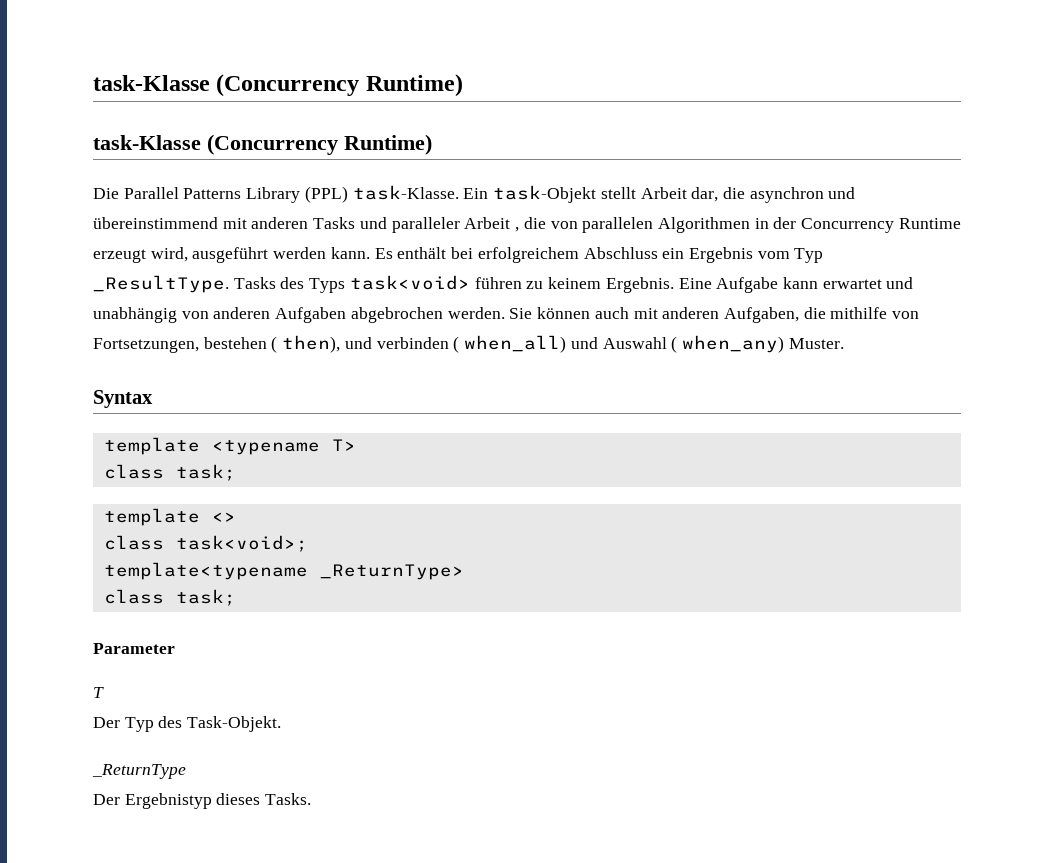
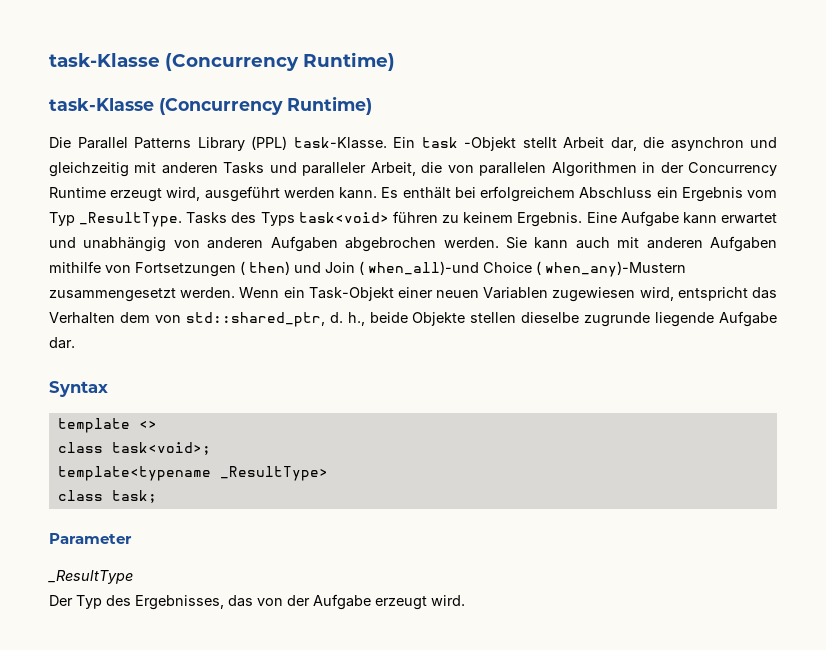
- Ein task-Objekt stellt Arbeit dar, die asynchron und übereinstimmend mit anderen Tasks und paralleler Arbeit , die von parallelen Algorithmen in der Concurrency Runtime erzeugt wird, ausgeführt werden kann.
+ Ein task -Objekt stellt Arbeit dar, die asynchron und gleichzeitig mit anderen Tasks und paralleler Arbeit, die von parallelen Algorithmen in der Concurrency Runtime erzeugt wird, ausgeführt werden kann.
- Sie können auch mit anderen Aufgaben, die mithilfe von Fortsetzungen, bestehen ( then), und verbinden ( when_all) und Auswahl ( when_any) Muster.
+ Sie kann auch mit anderen Aufgaben mithilfe von Fortsetzungen ( then) und Join ( when_all)-und Choice ( when_any)-Mustern zusammengesetzt werden. Wenn ein Task-Objekt einer neuen Variablen zugewiesen wird, entspricht das Verhalten dem von std::shared_ptr, d. h., beide Objekte stellen dieselbe zugrunde liegende Aufgabe dar.
  Syntax
- template <typename T>
- class task;
- template<typename _ReturnType>
+ template<typename _ResultType>
- T
+ _ResultType
- Der Typ des Task-Objekt.
- _ReturnType
- Der Ergebnistyp dieses Tasks.
+ Der Typ des Ergebnisses, das von der Aufgabe erzeugt wird.

